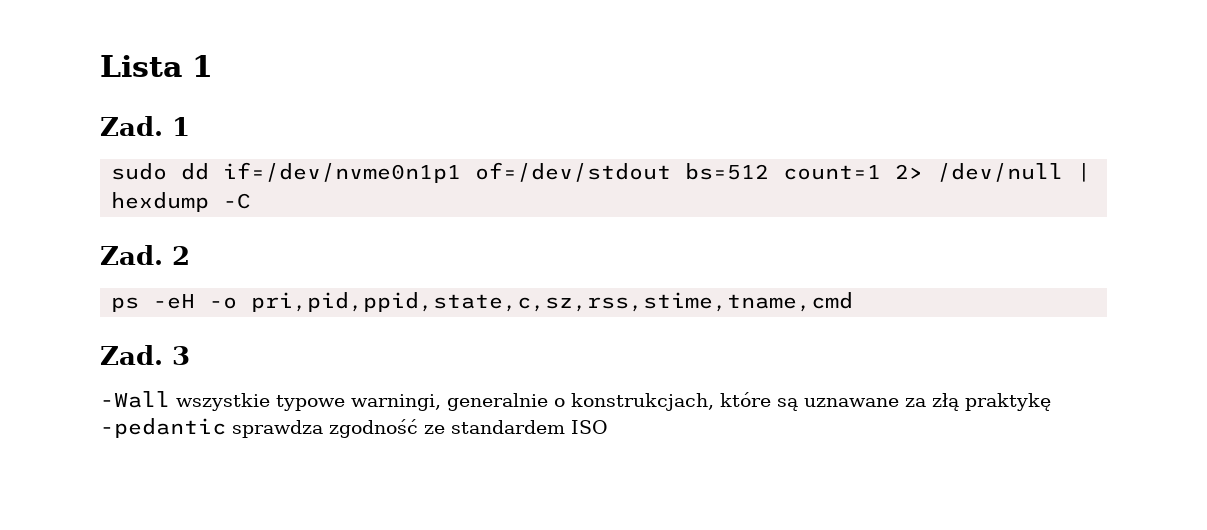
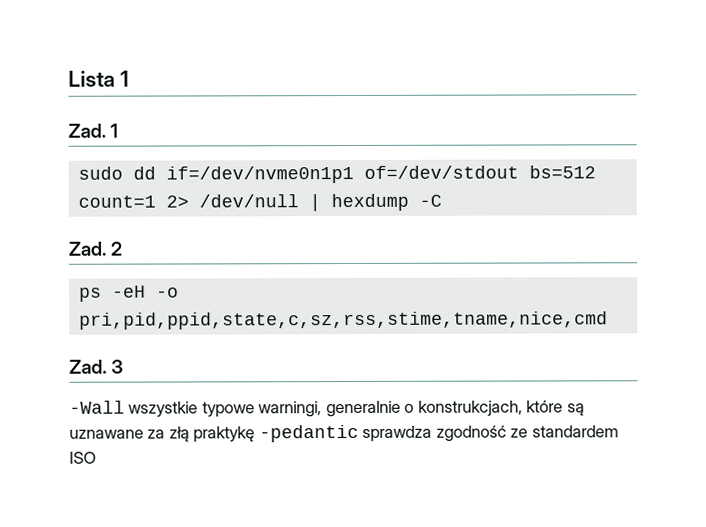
- ps -eH -o pri,pid,ppid,state,c,sz,rss,stime,tname,cmd
+ ps -eH -o pri,pid,ppid,state,c,sz,rss,stime,tname,nice,cmd

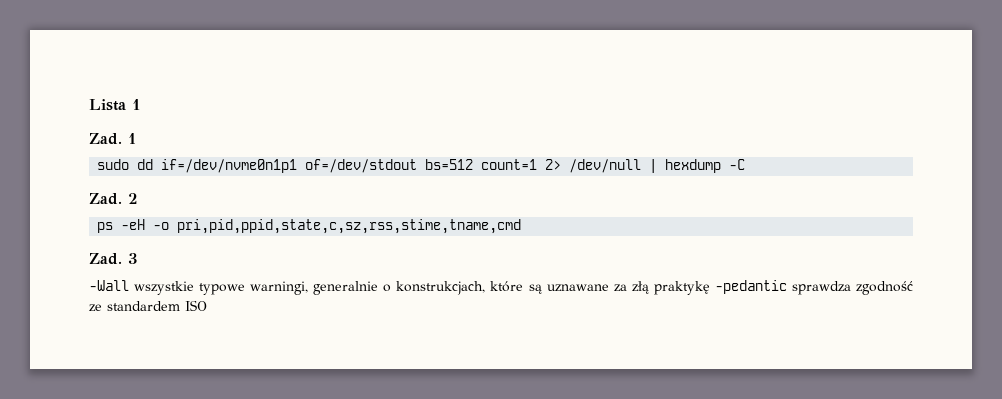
- ps -eH -o pri,pid,ppid,state,c,sz,rss,stime,tname,nice,cmd
+ ps -eH -o pri,pid,ppid,state,c,sz,rss,stime,tname,cmd

